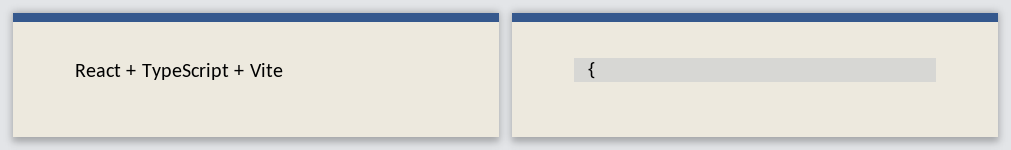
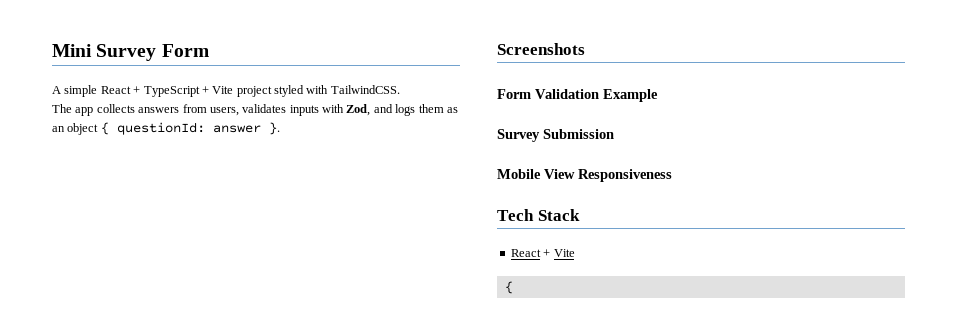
- React + TypeScript + Vite
+ Mini Survey Form
+ A simple React + TypeScript + Vite project styled with TailwindCSS.
+ The app collects answers from users, validates inputs with Zod, and logs them as an object { questionId: answer }.
+ Screenshots
+ Form Validation Example
+ Survey Submission
+ Mobile View Responsiveness
+ Tech Stack
+ React + Vite

